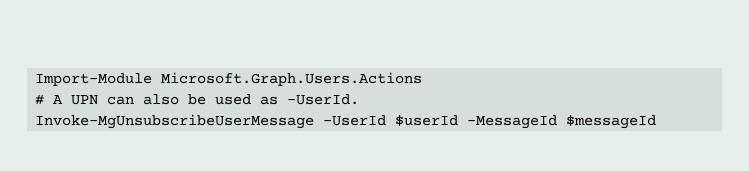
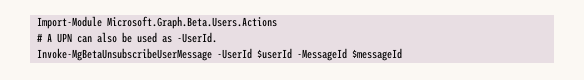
- Import-Module Microsoft.Graph.Users.Actions
+ Import-Module Microsoft.Graph.Beta.Users.Actions
- Invoke-MgUnsubscribeUserMessage -UserId $userId -MessageId $messageId
+ Invoke-MgBetaUnsubscribeUserMessage -UserId $userId -MessageId $messageId

